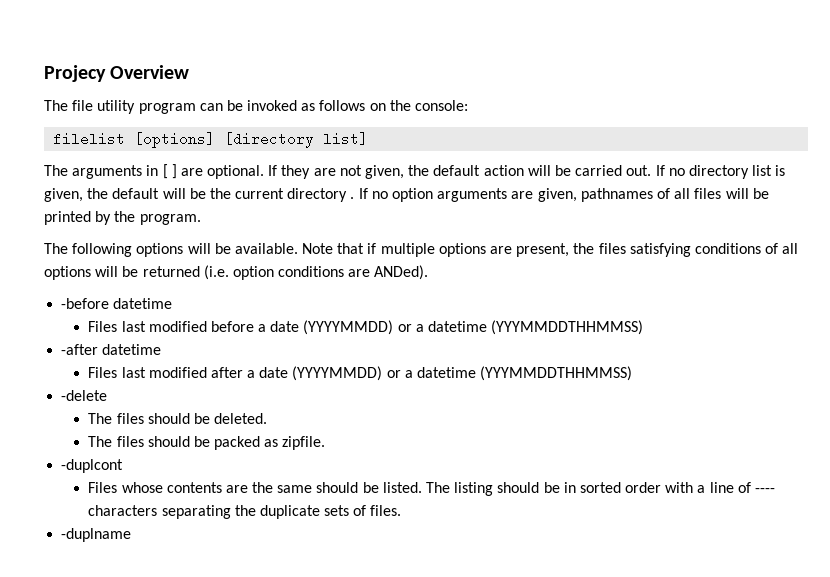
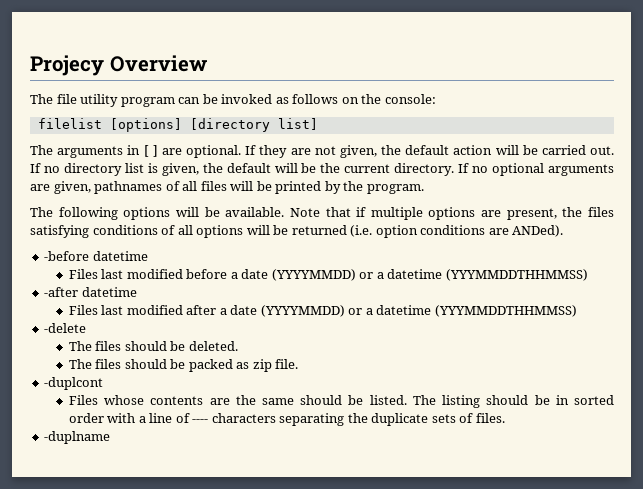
- If no directory list is given, the default will be the current directory . If no option arguments are given, pathnames of all files will be printed by the program.
+ If no directory list is given, the default will be the current directory. If no optional arguments are given, pathnames of all files will be printed by the program.
- The files should be packed as zipfile.
+ The files should be packed as zip file.

